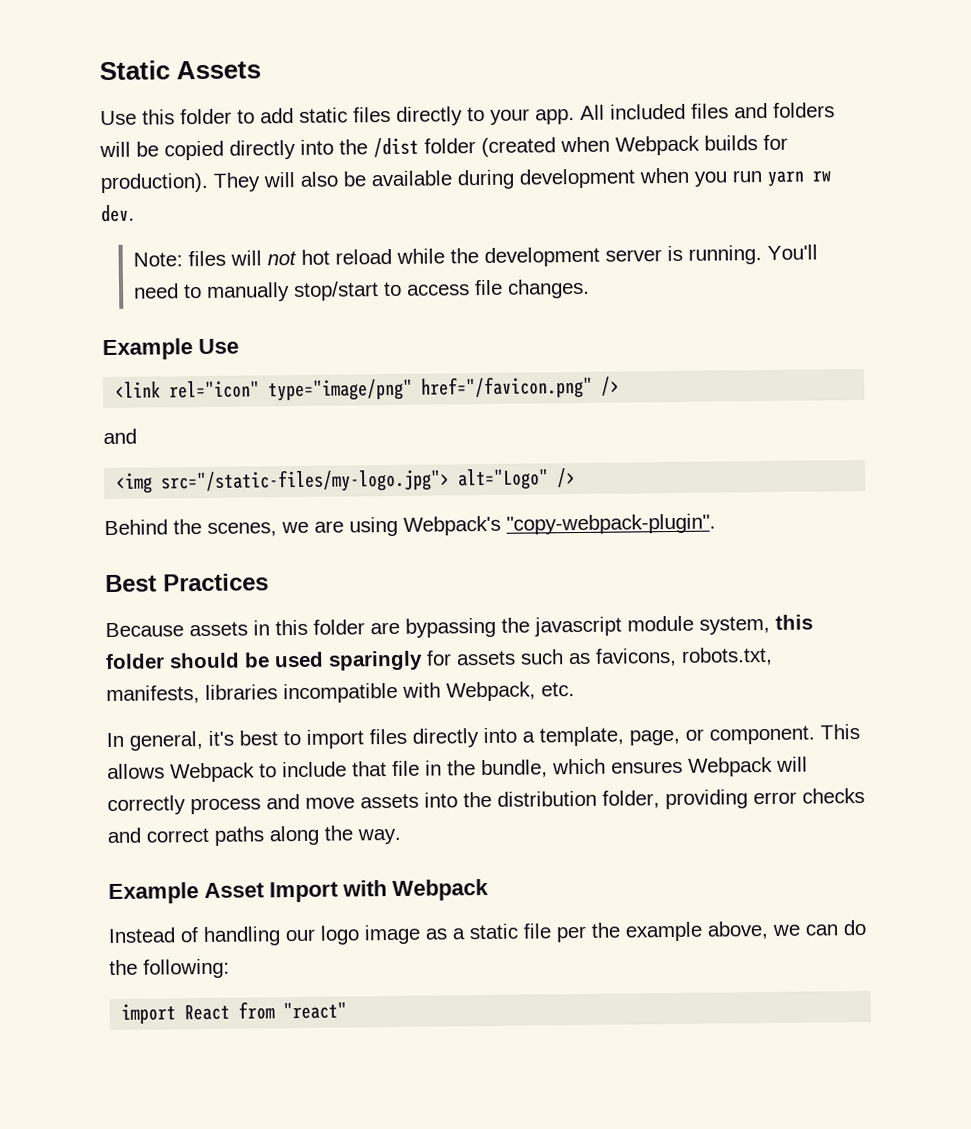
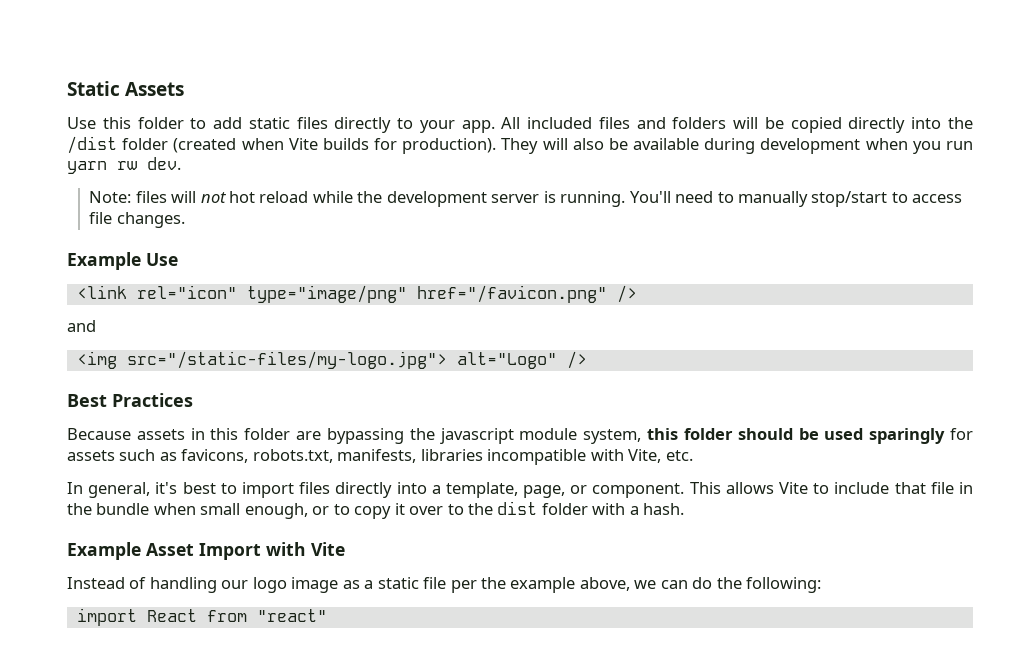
- All included files and folders will be copied directly into the /dist folder (created when Webpack builds for production).
+ All included files and folders will be copied directly into the /dist folder (created when Vite builds for production).
- Behind the scenes, we are using Webpack's "copy-webpack-plugin".
- Because assets in this folder are bypassing the javascript module system, this folder should be used sparingly for assets such as favicons, robots.txt, manifests, libraries incompatible with Webpack, etc.
+ Because assets in this folder are bypassing the javascript module system, this folder should be used sparingly for assets such as favicons, robots.txt, manifests, libraries incompatible with Vite, etc.
- This allows Webpack to include that file in the bundle, which ensures Webpack will correctly process and move assets into the distribution folder, providing error checks and correct paths along the way.
+ This allows Vite to include that file in the bundle when small enough, or to copy it over to the dist folder with a hash.
- Example Asset Import with Webpack
+ Example Asset Import with Vite

